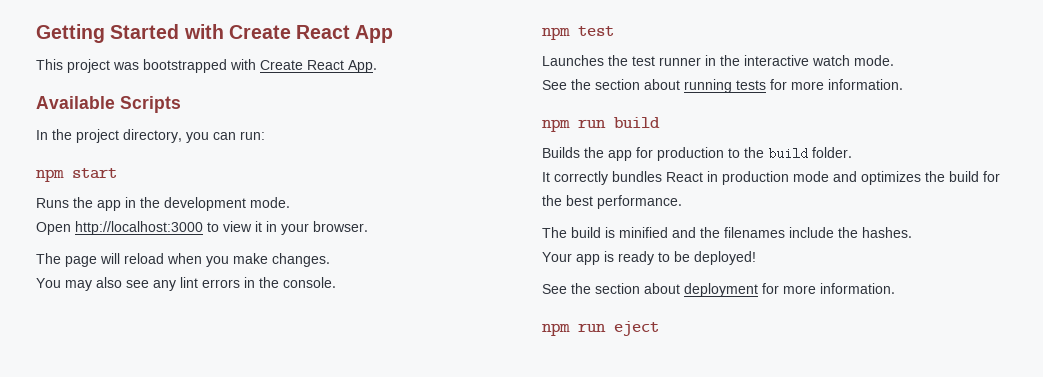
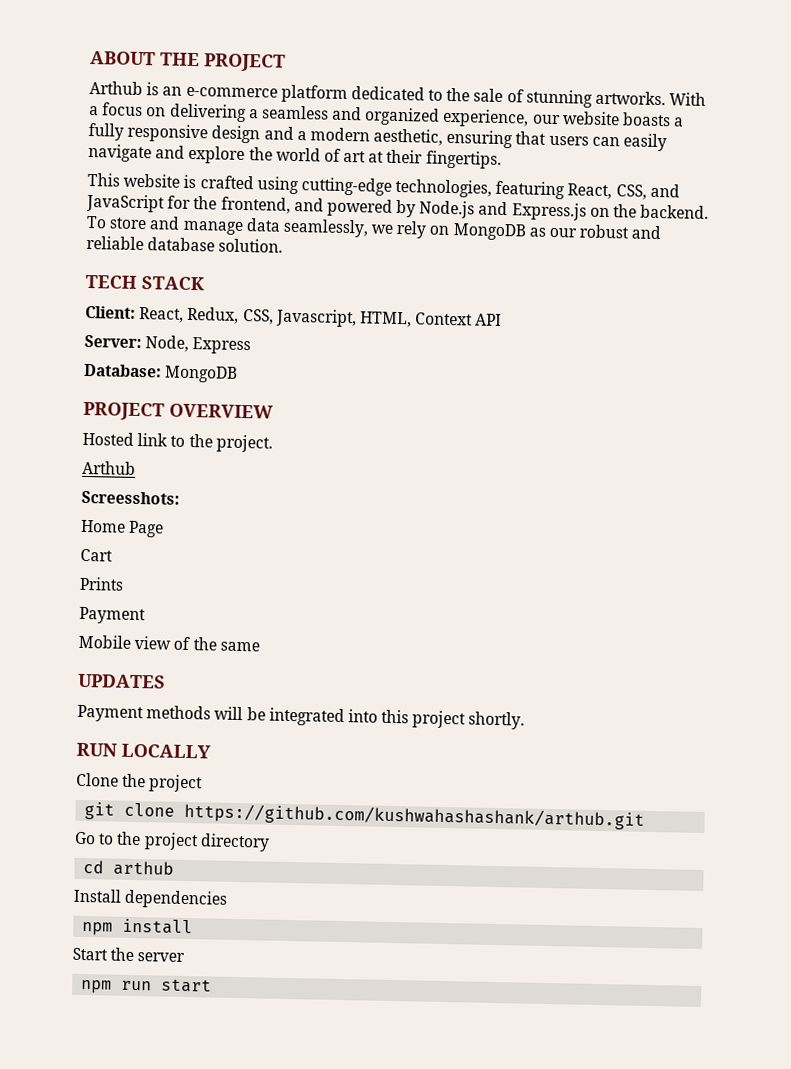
- Getting Started with Create React App
- This project was bootstrapped with Create React App.
- Available Scripts
- In the project directory, you can run:
- npm start
- Runs the app in the development mode.
- Open http://localhost:3000 to view it in your browser.
- The page will reload when you make changes.
- You may also see any lint errors in the console.
- npm test
- Launches the test runner in the interactive watch mode.
- See the section about running tests for more information.
- npm run build
- Builds the app for production to the build folder.
- It correctly bundles React in production mode and optimizes the build for the best performance.
- The build is minified and the filenames include the hashes.
- Your app is ready to be deployed!
- See the section about deployment for more information.
- npm run eject
+ ABOUT THE PROJECT
+ Arthub is an e-commerce platform dedicated to the sale of stunning artworks. With a focus on delivering a seamless and organized experience, our website boasts a fully responsive design and a modern aesthetic, ensuring that users can easily navigate and explore the world of art at their fingertips.
+ This website is crafted using cutting-edge technologies, featuring React, CSS, and JavaScript for the frontend, and powered by Node.js and Express.js on the backend. To store and manage data seamlessly, we rely on MongoDB as our robust and reliable database solution.
+ TECH STACK
+ Client: React, Redux, CSS, Javascript, HTML, Context API
+ Server: Node, Express
+ Database: MongoDB
+ PROJECT OVERVIEW
+ Hosted link to the project.
+ Arthub
+ Screesshots:
+ Home Page
+ Cart
+ Prints
+ Payment
+ Mobile view of the same
+ UPDATES
+ Payment methods will be integrated into this project shortly.
+ RUN LOCALLY
+ Clone the project
+ git clone https://github.com/kushwahashashank/arthub.git
+ Go to the project directory
+ cd arthub
+ Install dependencies
+ npm install
+ Start the server
+ npm run start

